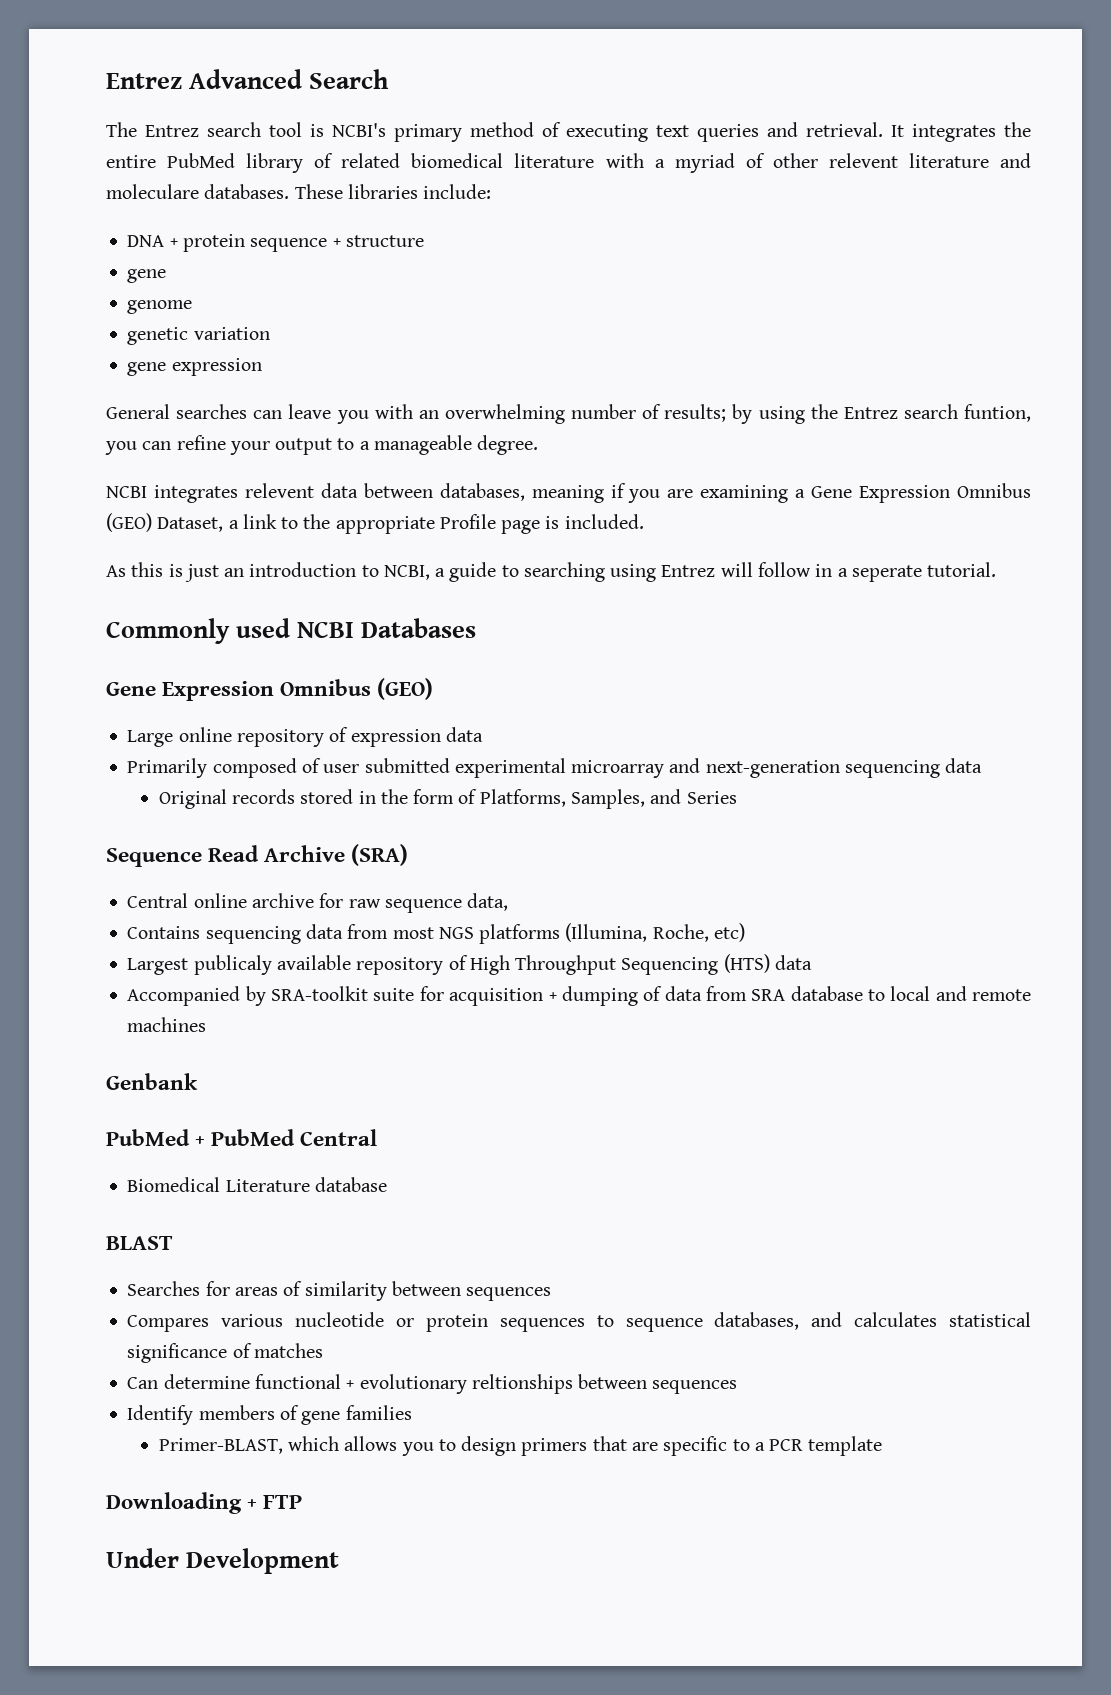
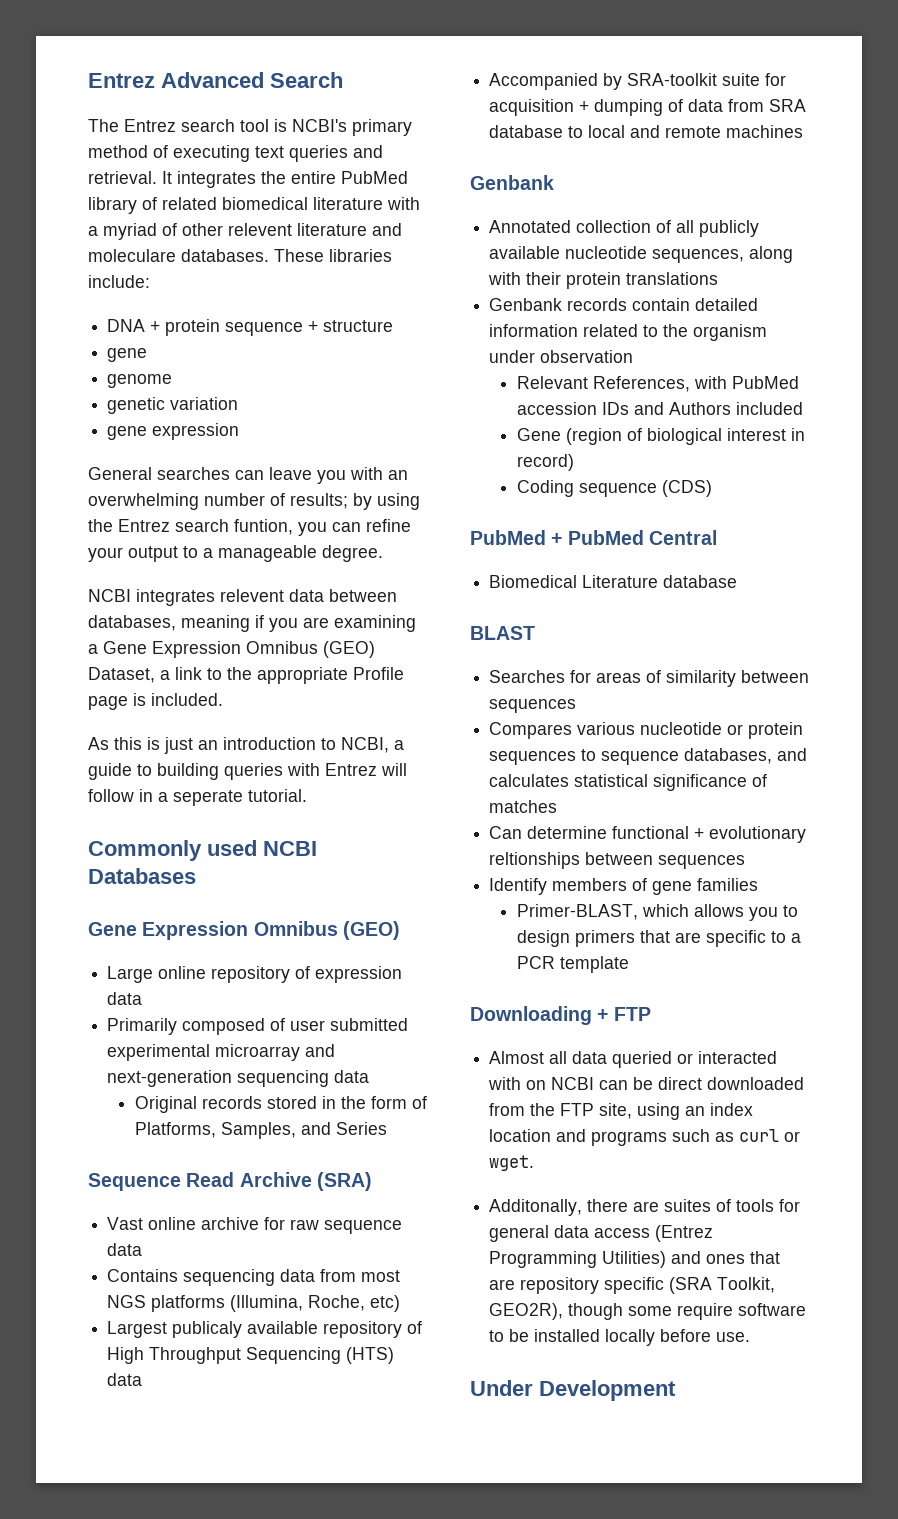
- As this is just an introduction to NCBI, a guide to searching using Entrez will follow in a seperate tutorial.
+ As this is just an introduction to NCBI, a guide to building queries with Entrez will follow in a seperate tutorial.
- Central online archive for raw sequence data,
+ Vast online archive for raw sequence data
+ Annotated collection of all publicly available nucleotide sequences, along with their protein translations
+ Genbank records contain detailed information related to the organism under observation
+ Relevant References, with PubMed accession IDs and Authors included
+ Gene (region of biological interest in record)
+ Coding sequence (CDS)
+ Almost all data queried or interacted with on NCBI can be direct downloaded from the FTP site, using an index location and programs such as curl or wget.
+ Additonally, there are suites of tools for general data access (Entrez Programming Utilities) and ones that are repository specific (SRA Toolkit, GEO2R), though some require software to be installed locally before use.

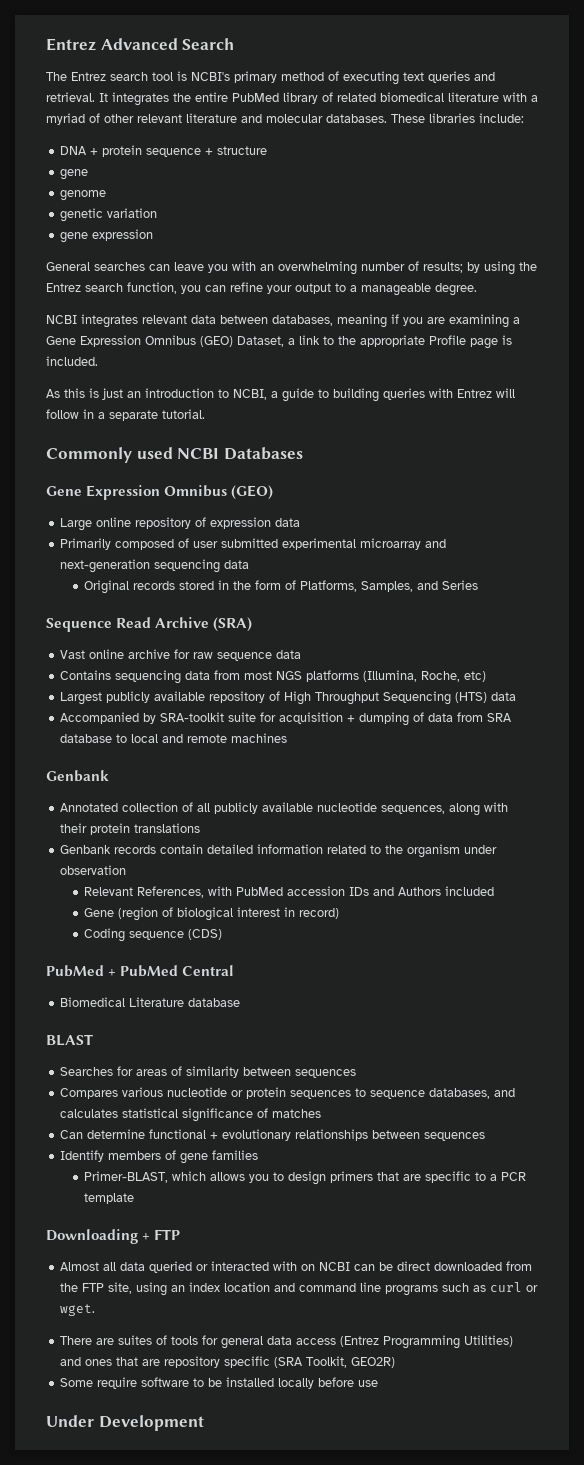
- It integrates the entire PubMed library of related biomedical literature with a myriad of other relevent literature and moleculare databases.
+ It integrates the entire PubMed library of related biomedical literature with a myriad of other relevant literature and molecular databases.
- General searches can leave you with an overwhelming number of results; by using the Entrez search funtion, you can refine your output to a manageable degree.
+ General searches can leave you with an overwhelming number of results; by using the Entrez search function, you can refine your output to a manageable degree.
- NCBI integrates relevent data between databases, meaning if you are examining a Gene Expression Omnibus (GEO) Dataset, a link to the appropriate Profile page is included.
+ NCBI integrates relevant data between databases, meaning if you are examining a Gene Expression Omnibus (GEO) Dataset, a link to the appropriate Profile page is included.
- As this is just an introduction to NCBI, a guide to building queries with Entrez will follow in a seperate tutorial.
+ As this is just an introduction to NCBI, a guide to building queries with Entrez will follow in a separate tutorial.
- Largest publicaly available repository of High Throughput Sequencing (HTS) data
+ Largest publicly available repository of High Throughput Sequencing (HTS) data
- Can determine functional + evolutionary reltionships between sequences
+ Can determine functional + evolutionary relationships between sequences
- Almost all data queried or interacted with on NCBI can be direct downloaded from the FTP site, using an index location and programs such as curl or wget.
+ Almost all data queried or interacted with on NCBI can be direct downloaded from the FTP site, using an index location and command line programs such as curl or wget.
- Additonally, there are suites of tools for general data access (Entrez Programming Utilities) and ones that are repository specific (SRA Toolkit, GEO2R), though some require software to be installed locally before use.
+ There are suites of tools for general data access (Entrez Programming Utilities) and ones that are repository specific (SRA Toolkit, GEO2R)
+ Some require software to be installed locally before use

